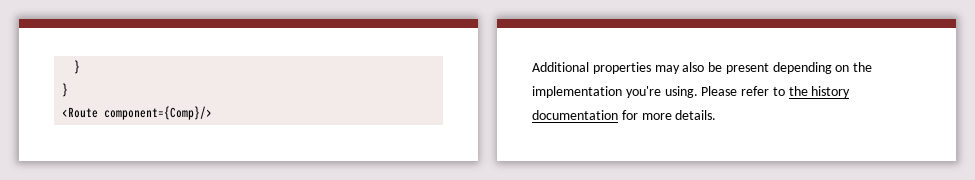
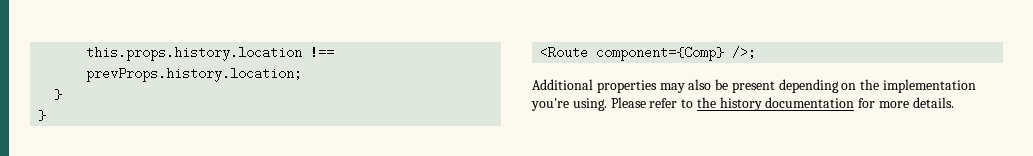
+ this.props.history.location !== prevProps.history.location;
- <Route component={Comp}/>
+ <Route component={Comp} />;

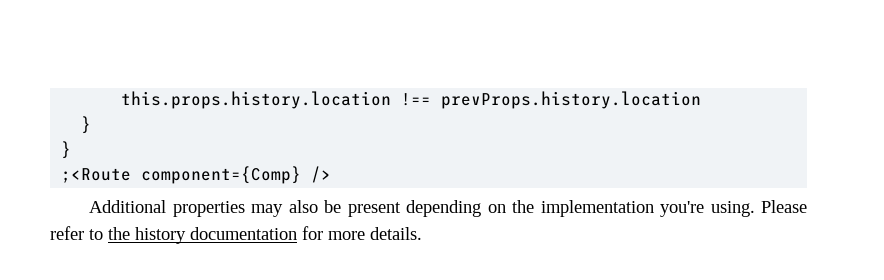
- this.props.history.location !== prevProps.history.location;
+ this.props.history.location !== prevProps.history.location
- <Route component={Comp} />;
+ ;<Route component={Comp} />

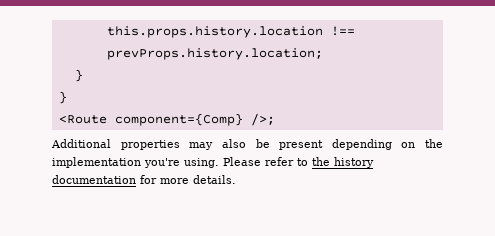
- this.props.history.location !== prevProps.history.location
+ this.props.history.location !== prevProps.history.location;
- ;<Route component={Comp} />
+ <Route component={Comp} />;

